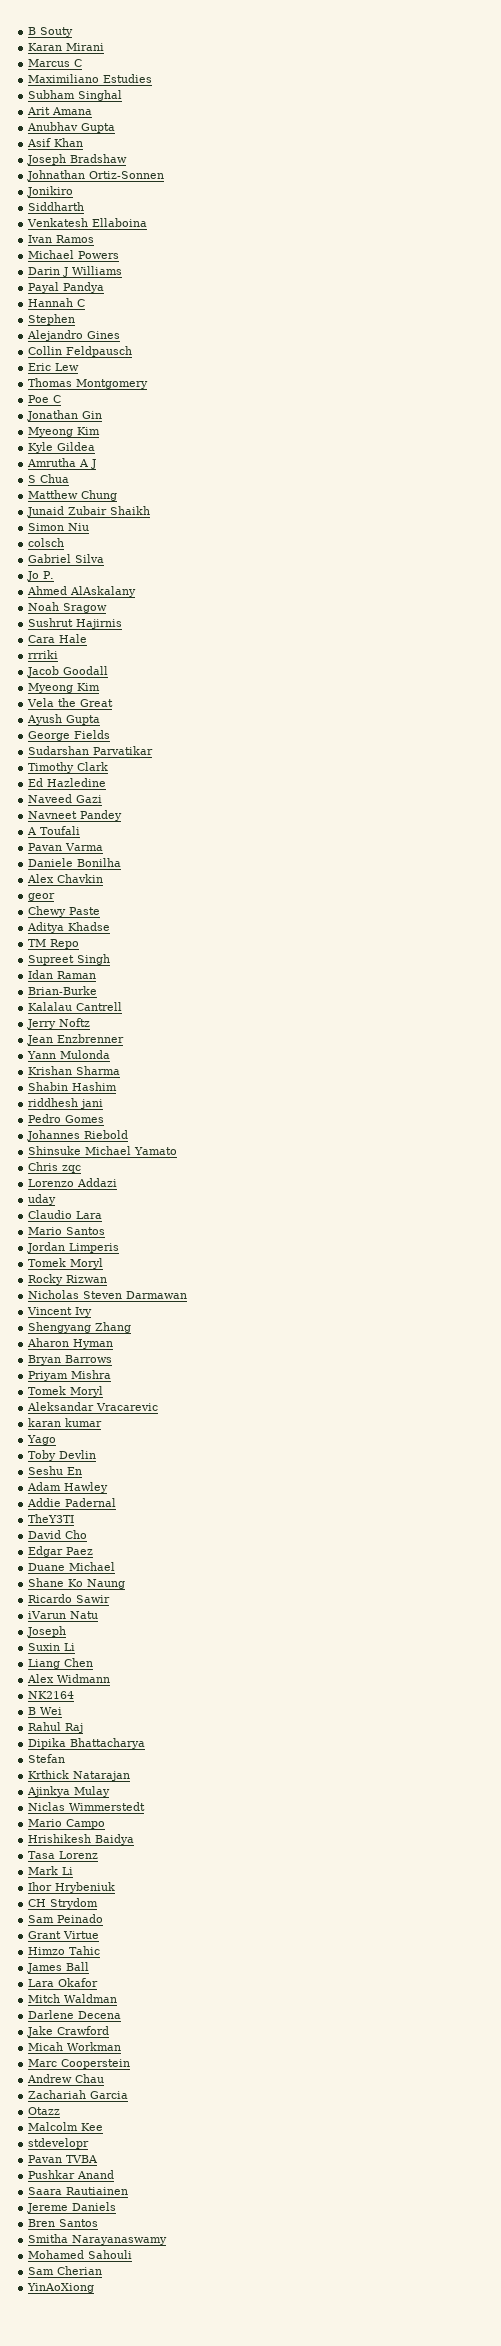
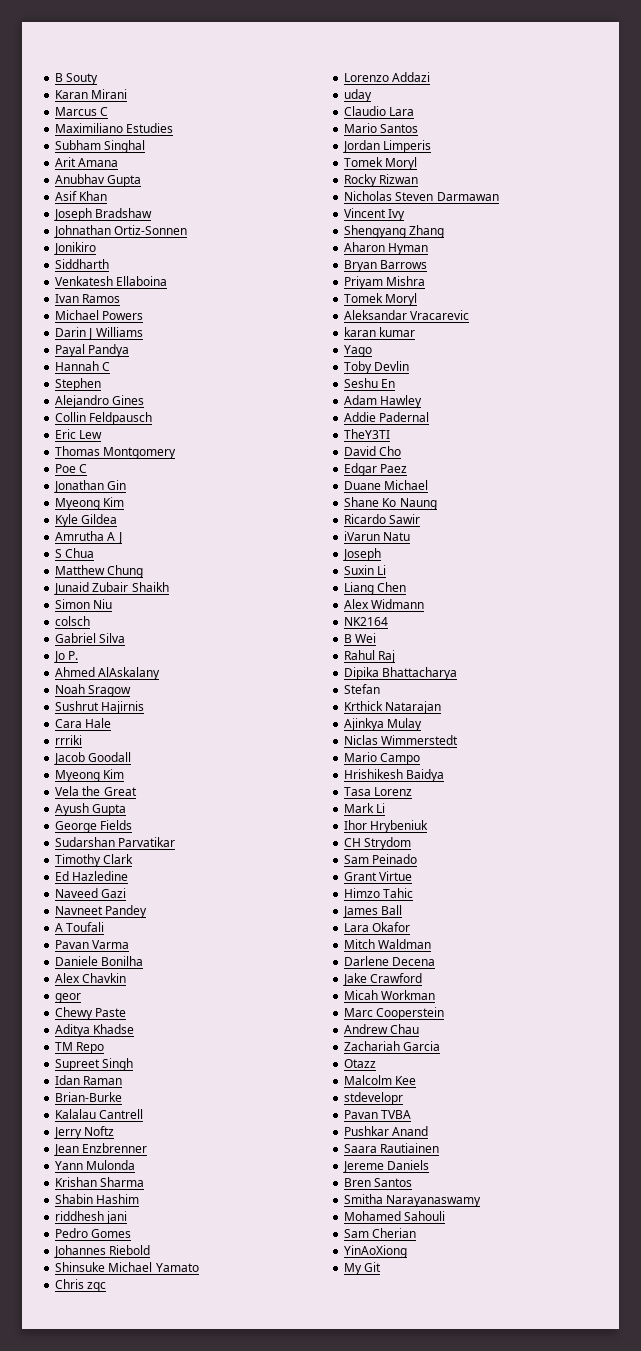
+ My Git

